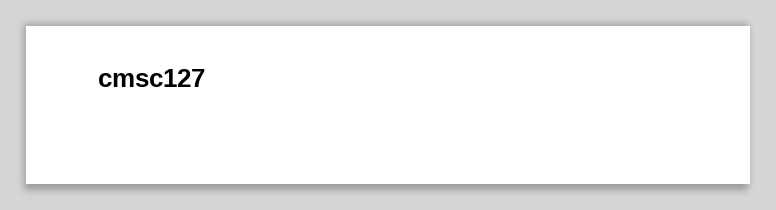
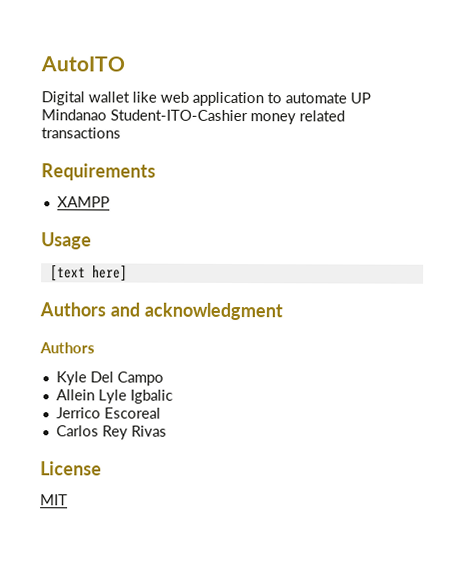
- cmsc127
+ AutoITO
+ Digital wallet like web application to automate UP Mindanao Student-ITO-Cashier money related transactions
+ Requirements
+ XAMPP
+ Usage
+ [text here]
+ Authors and acknowledgment
+ Authors
+ Kyle Del Campo
+ Allein Lyle Igbalic
+ Jerrico Escoreal
+ Carlos Rey Rivas
+ License
+ MIT

